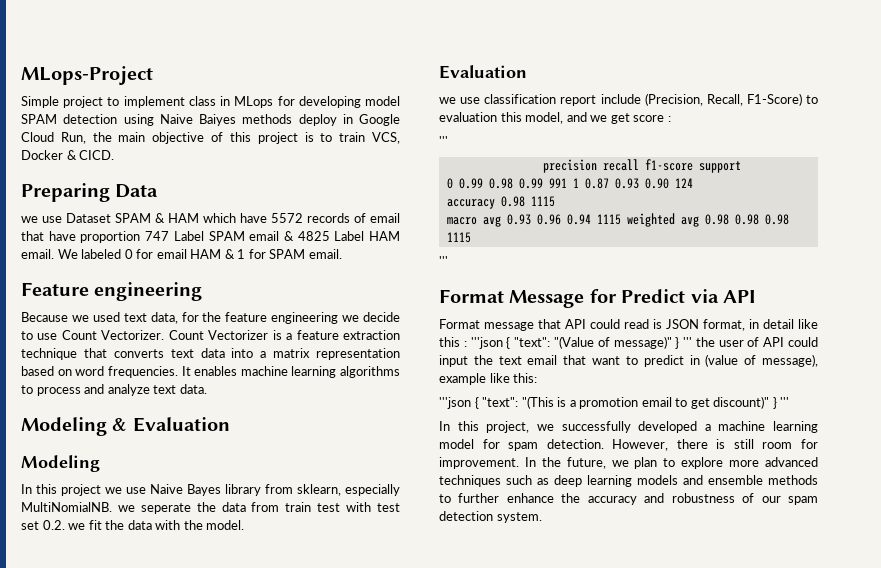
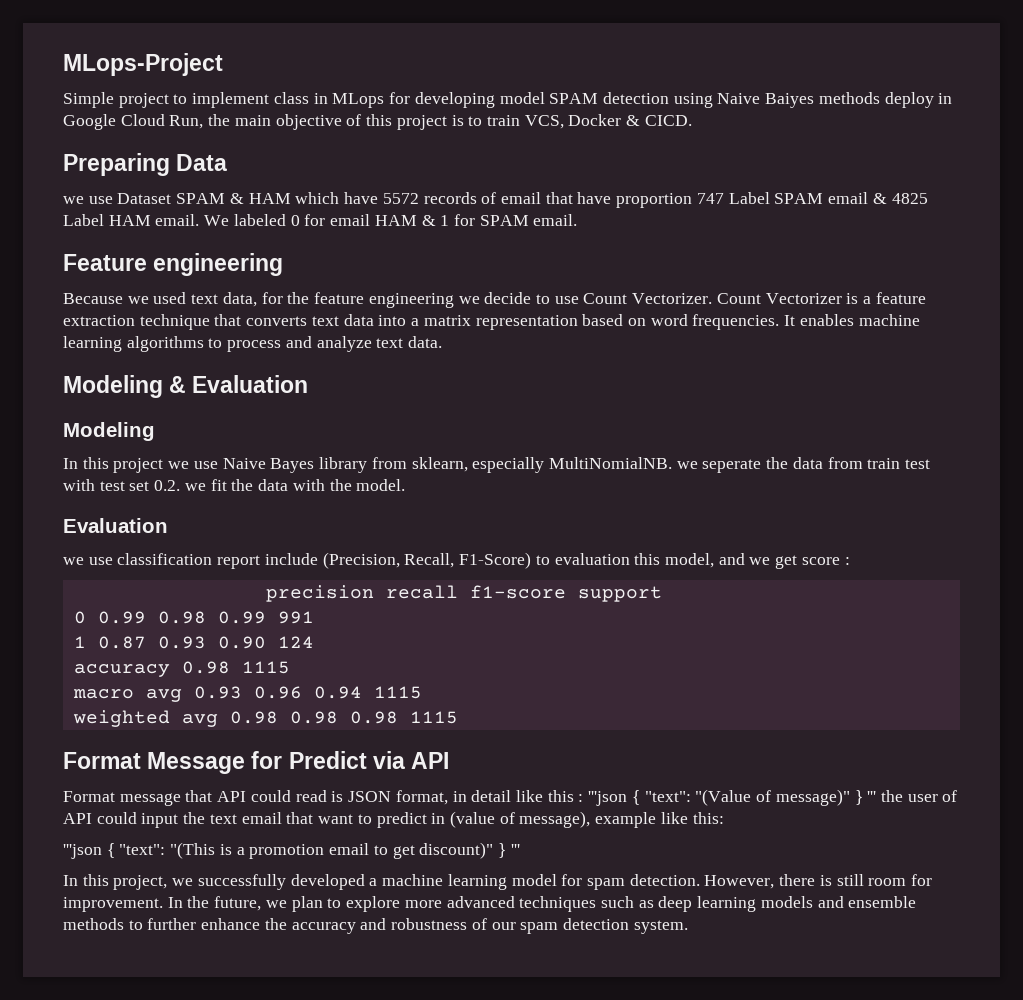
  we use classification report include (Precision, Recall, F1-Score) to evaluation this model, and we get score :
- '''
- 0 0.99 0.98 0.99 991 1 0.87 0.93 0.90 124
+ 0 0.99 0.98 0.99 991
+ 1 0.87 0.93 0.90 124
- macro avg 0.93 0.96 0.94 1115 weighted avg 0.98 0.98 0.98 1115
- '''
+ macro avg 0.93 0.96 0.94 1115
+ weighted avg 0.98 0.98 0.98 1115

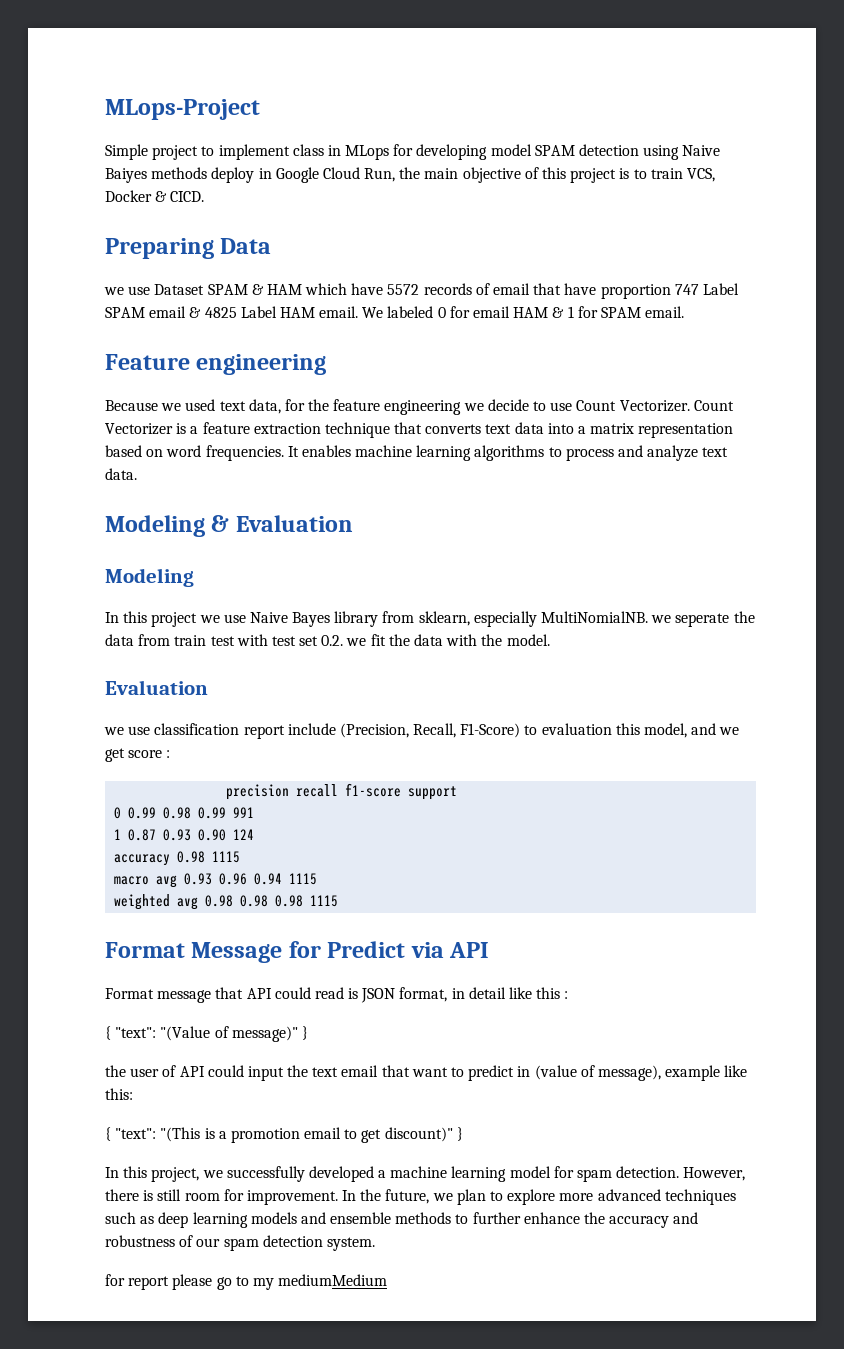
- Format message that API could read is JSON format, in detail like this : '''json { "text": "(Value of message)" } ''' the user of API could input the text email that want to predict in (value of message), example like this:
+ Format message that API could read is JSON format, in detail like this :
+ { "text": "(Value of message)" }
+ the user of API could input the text email that want to predict in (value of message), example like this:
- '''json { "text": "(This is a promotion email to get discount)" } '''
+ { "text": "(This is a promotion email to get discount)" }
+ for report please go to my mediumMedium

